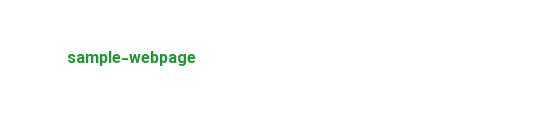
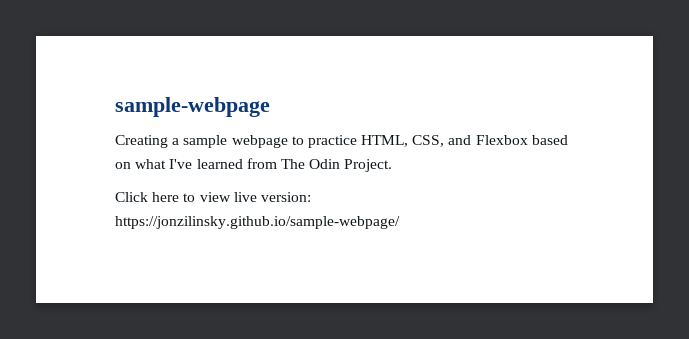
+ Creating a sample webpage to practice HTML, CSS, and Flexbox based on what I've learned from The Odin Project.
+ Click here to view live version: https://jonzilinsky.github.io/sample-webpage/

